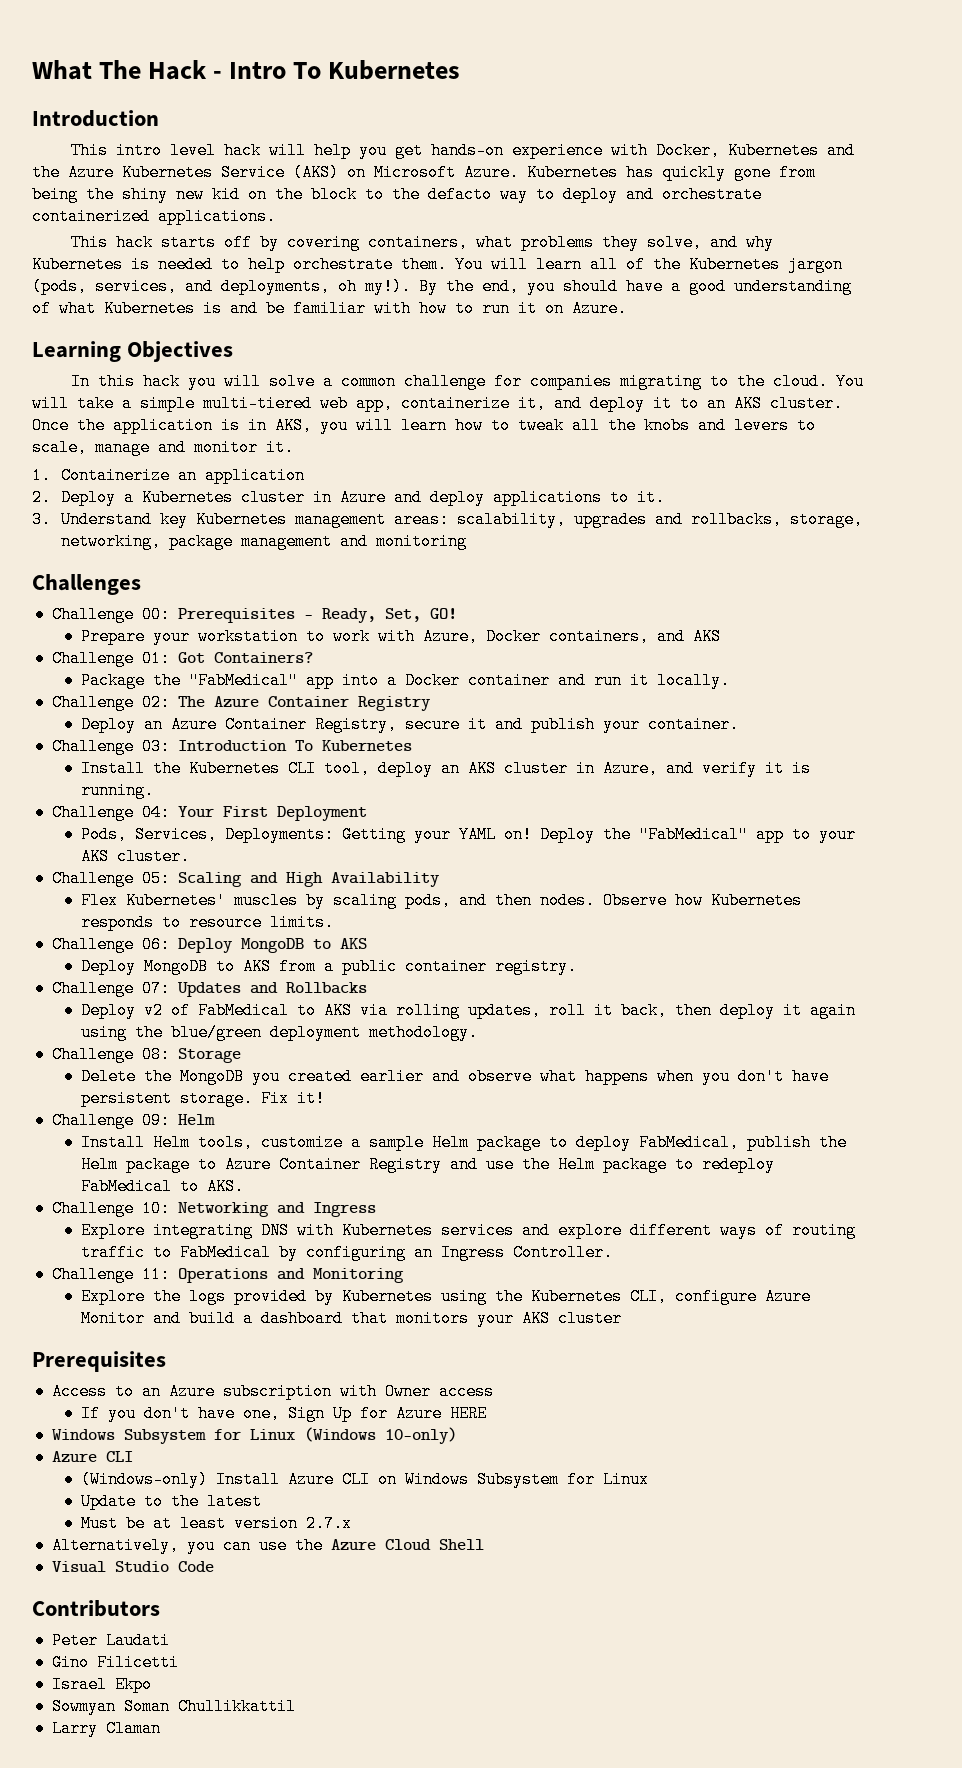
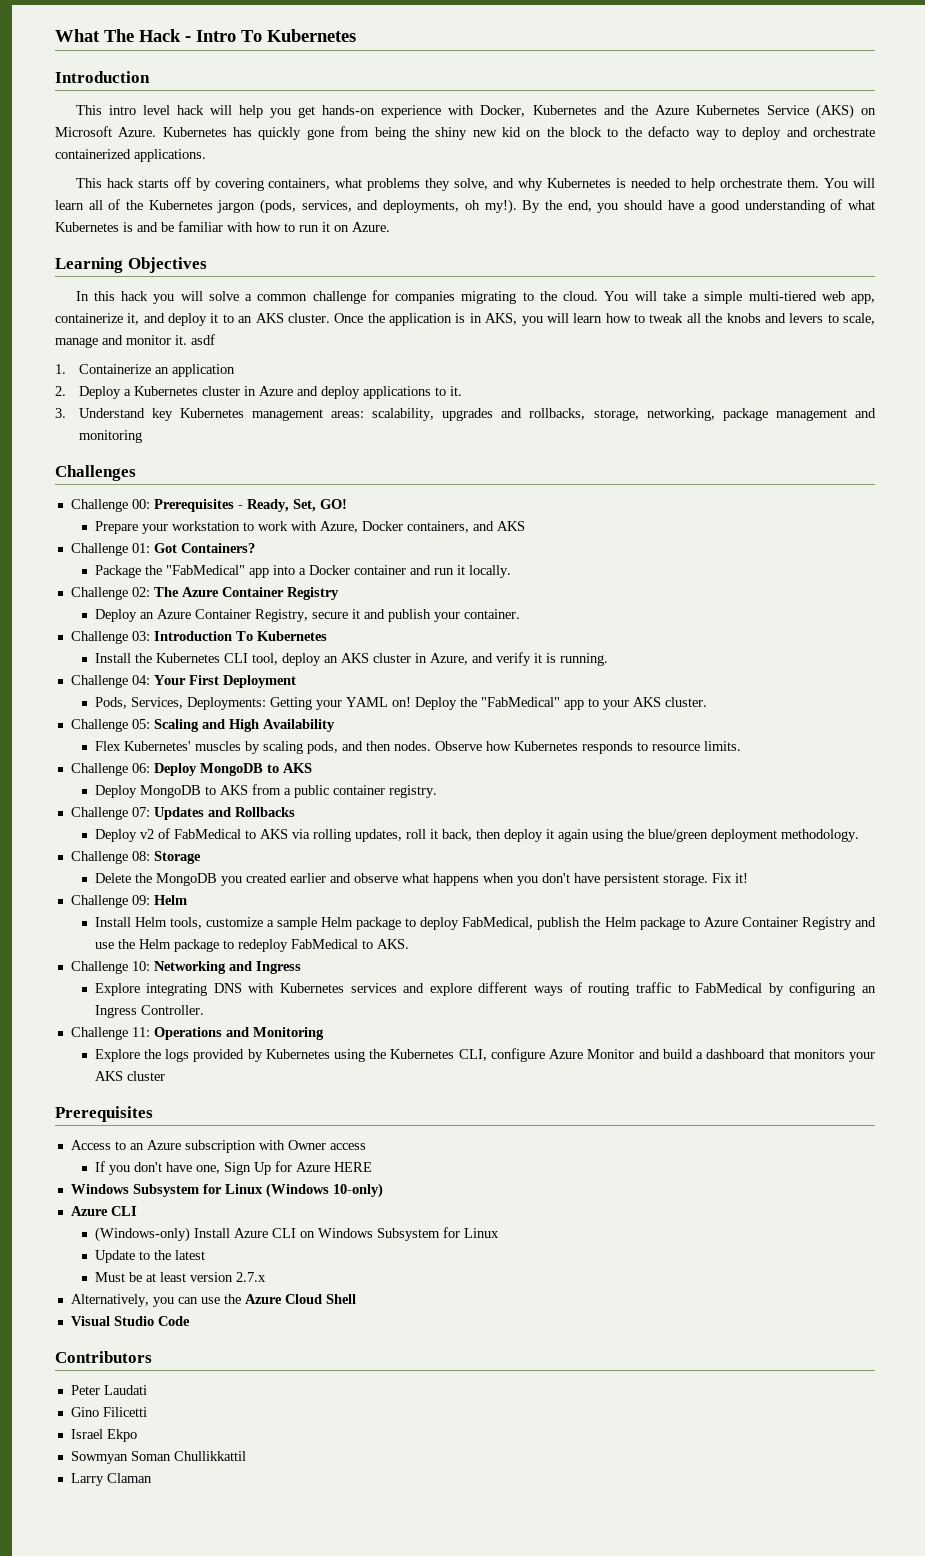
- Once the application is in AKS, you will learn how to tweak all the knobs and levers to scale, manage and monitor it.
+ Once the application is in AKS, you will learn how to tweak all the knobs and levers to scale, manage and monitor it. asdf

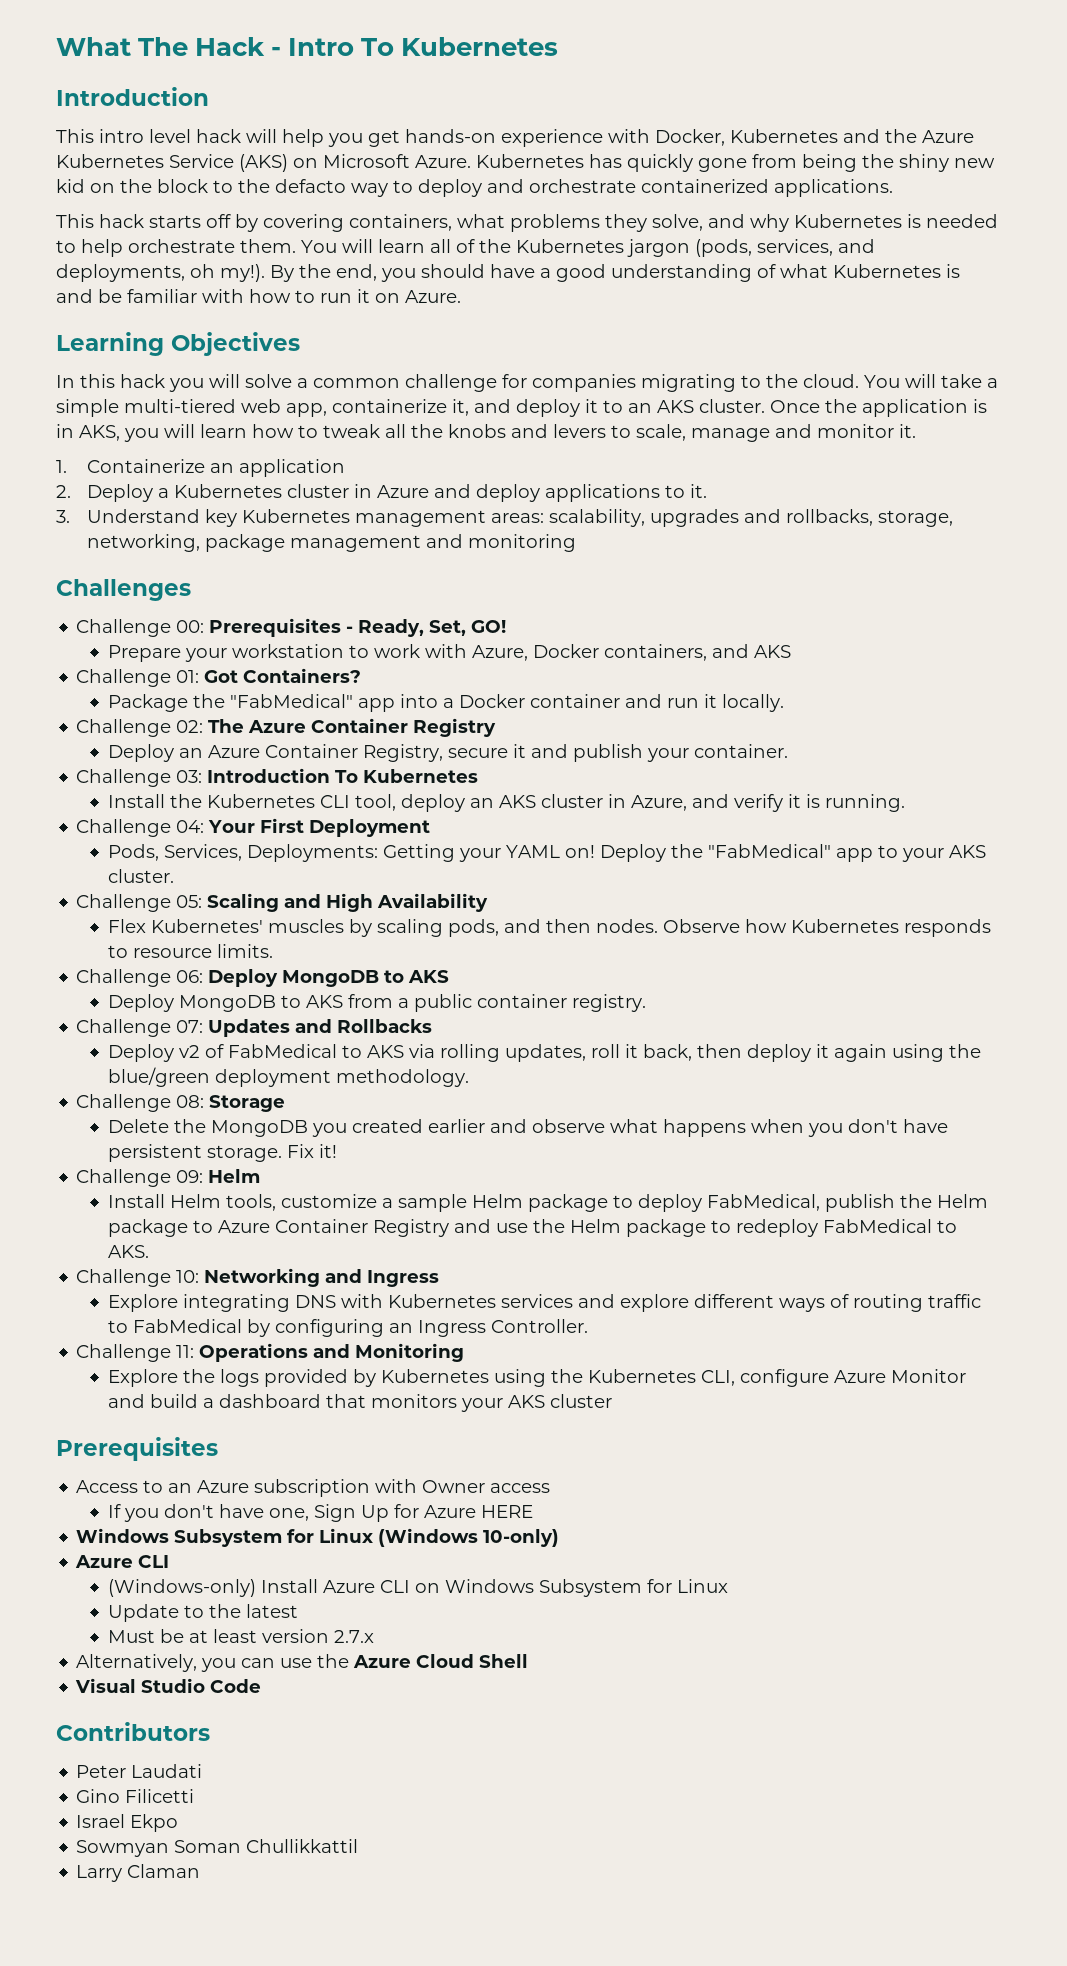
- Once the application is in AKS, you will learn how to tweak all the knobs and levers to scale, manage and monitor it. asdf
+ Once the application is in AKS, you will learn how to tweak all the knobs and levers to scale, manage and monitor it.

